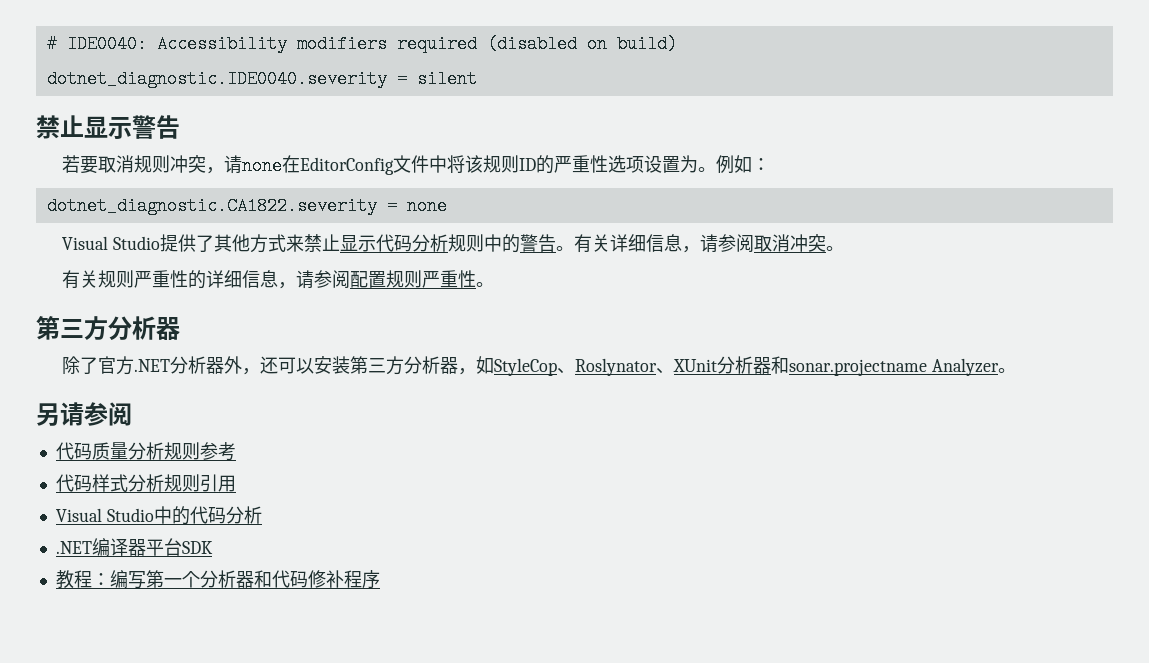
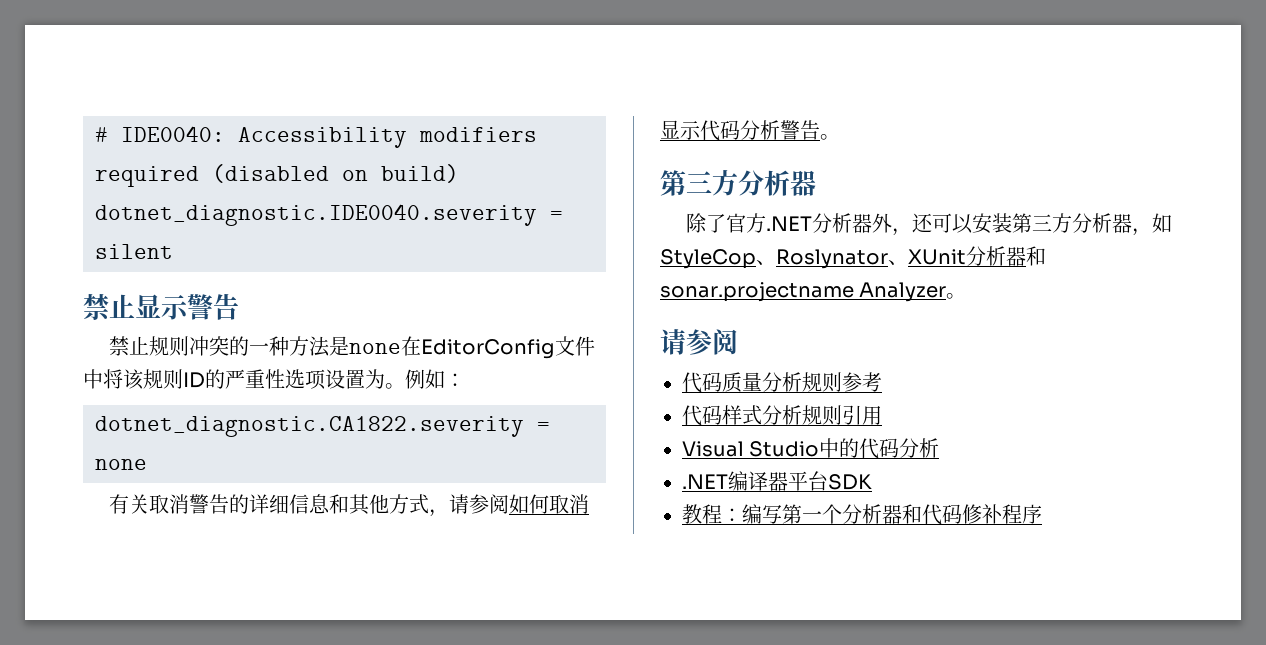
- 若要取消规则冲突，请none在EditorConfig文件中将该规则ID的严重性选项设置为。
+ 禁止规则冲突的一种方法是none在EditorConfig文件中将该规则ID的严重性选项设置为。
- Visual Studio提供了其他方式来禁止显示代码分析规则中的警告。有关详细信息，请参阅取消冲突。
- 有关规则严重性的详细信息，请参阅配置规则严重性。
+ 有关取消警告的详细信息和其他方式，请参阅如何取消显示代码分析警告。
  除了官方.NET分析器外，还可以安装第三方分析器，如StyleCop、Roslynator、XUnit分析器和sonar.projectname Analyzer。
- 另请参阅
+ 请参阅

